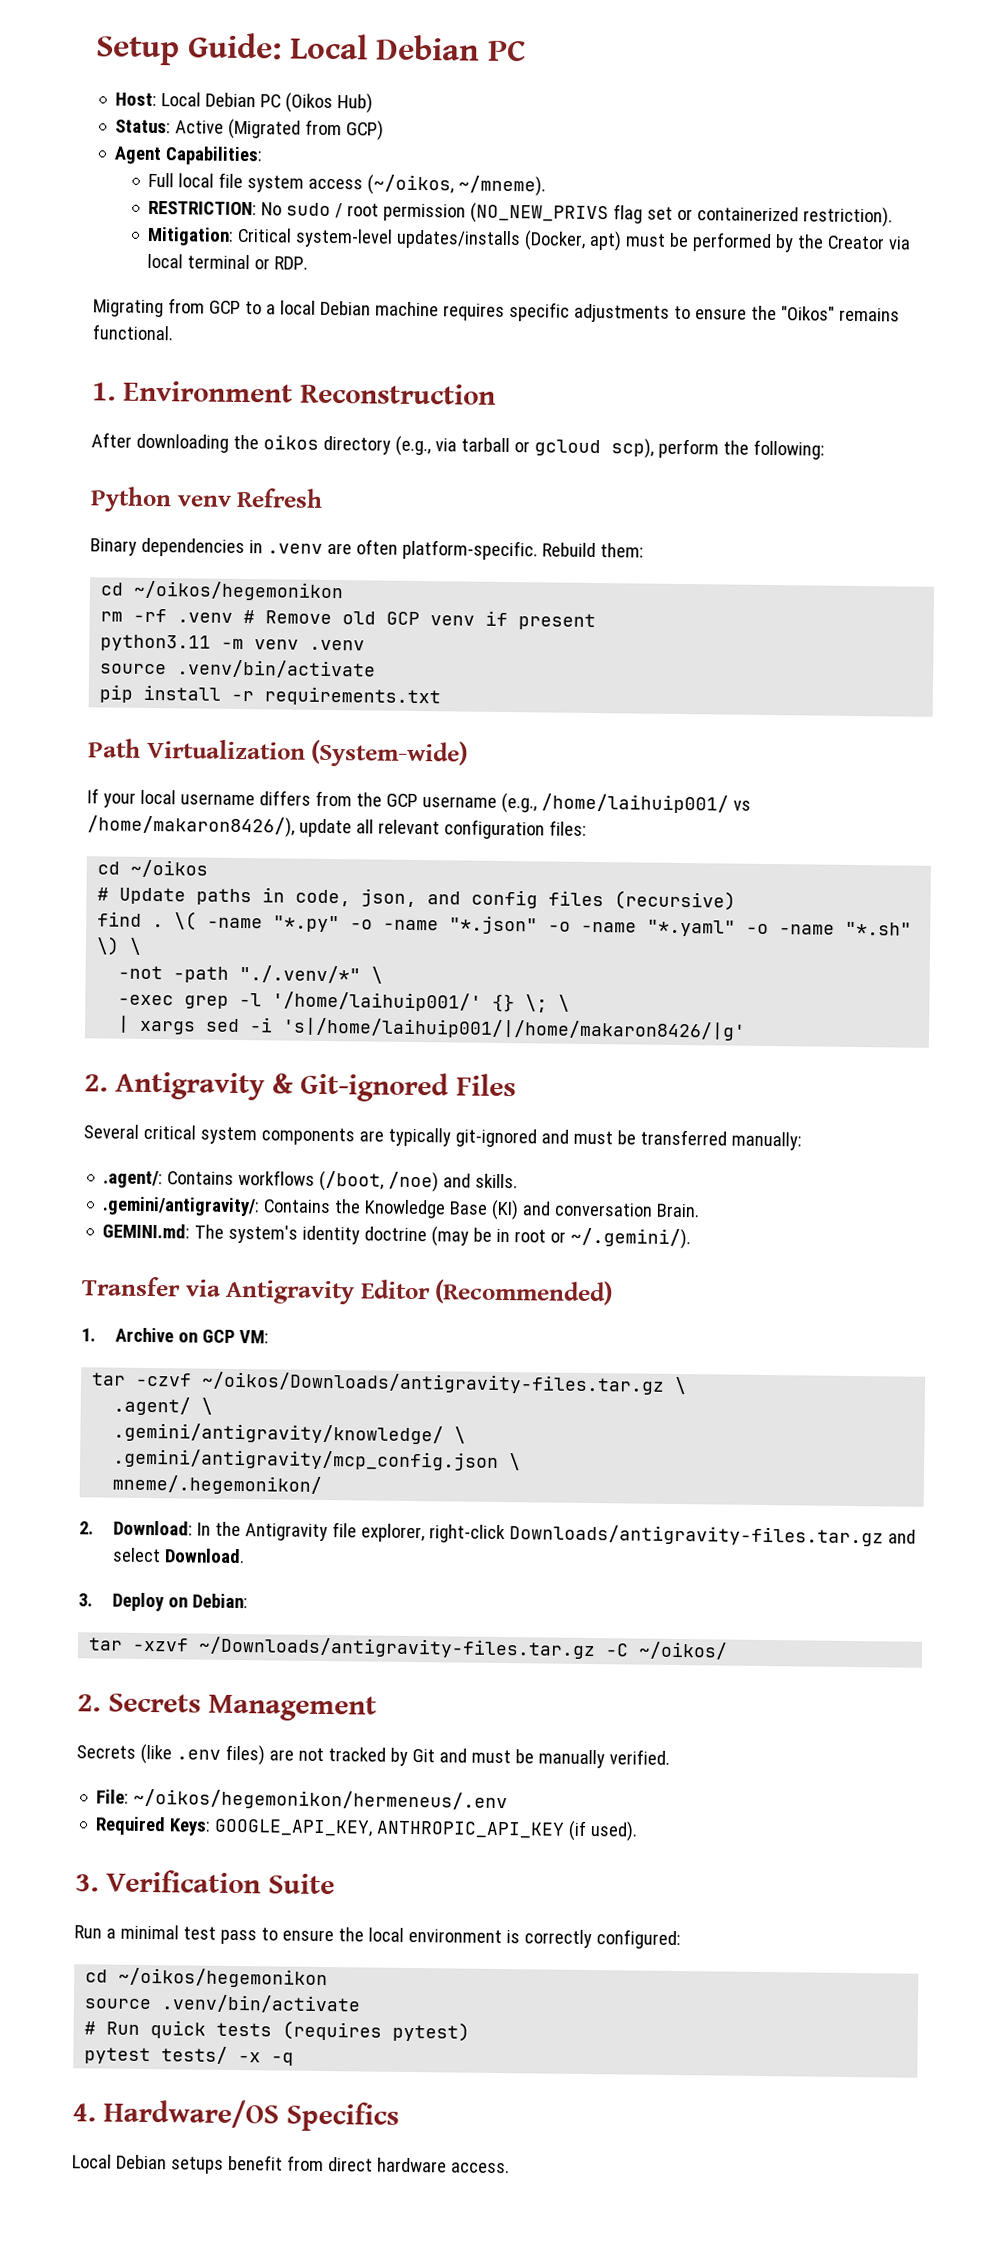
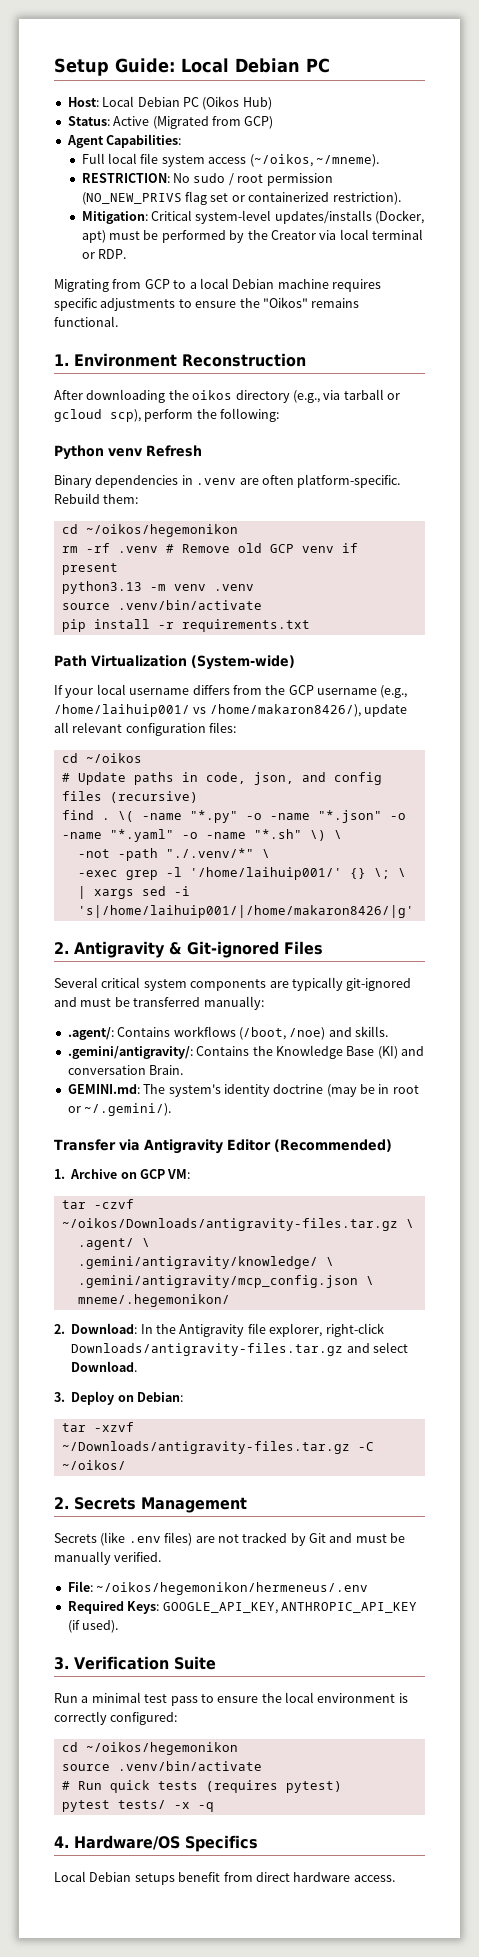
- python3.11 -m venv .venv
+ python3.13 -m venv .venv

